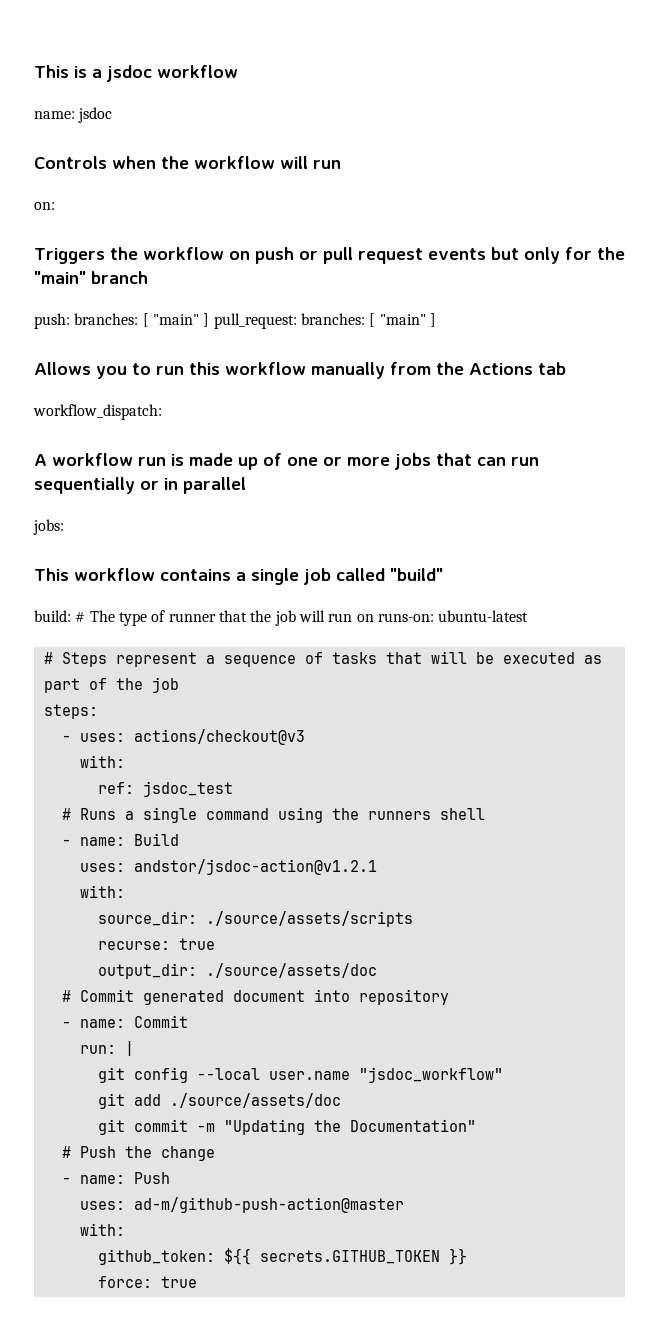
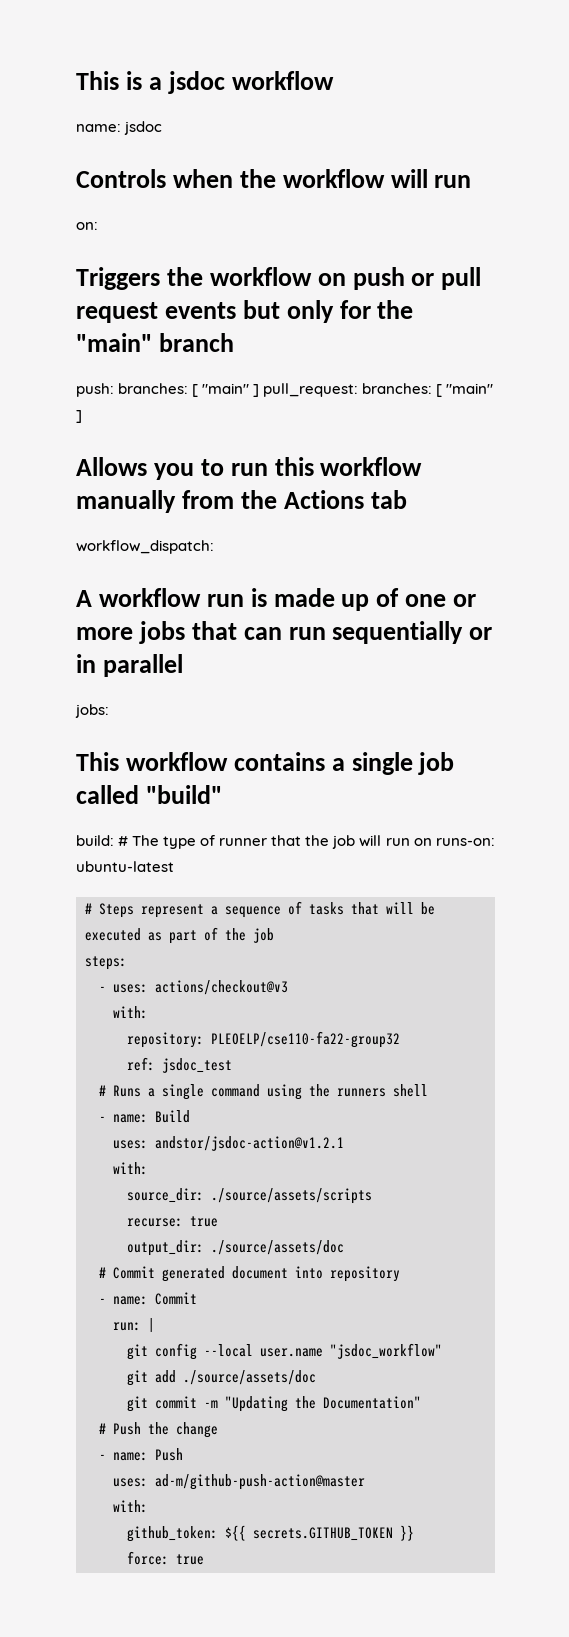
+ repository: PLEOELP/cse110-fa22-group32

